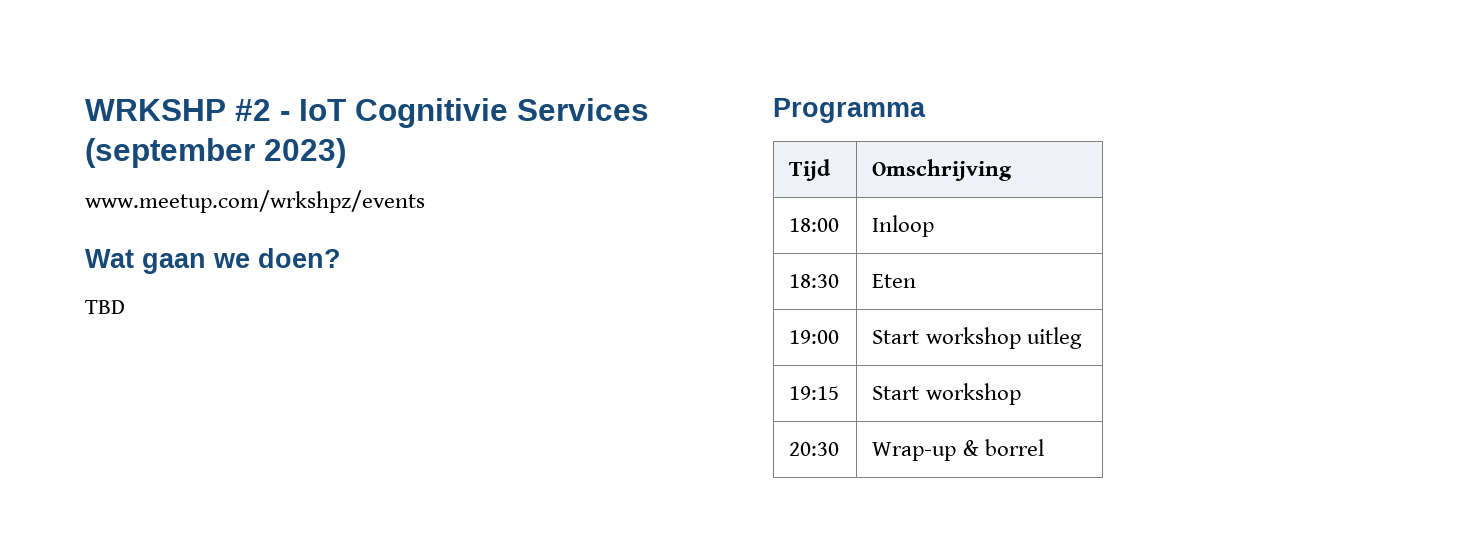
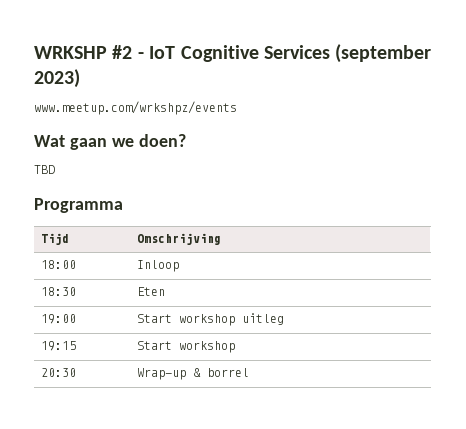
- WRKSHP #2 - IoT Cognitivie Services (september 2023)
+ WRKSHP #2 - IoT Cognitive Services (september 2023)

